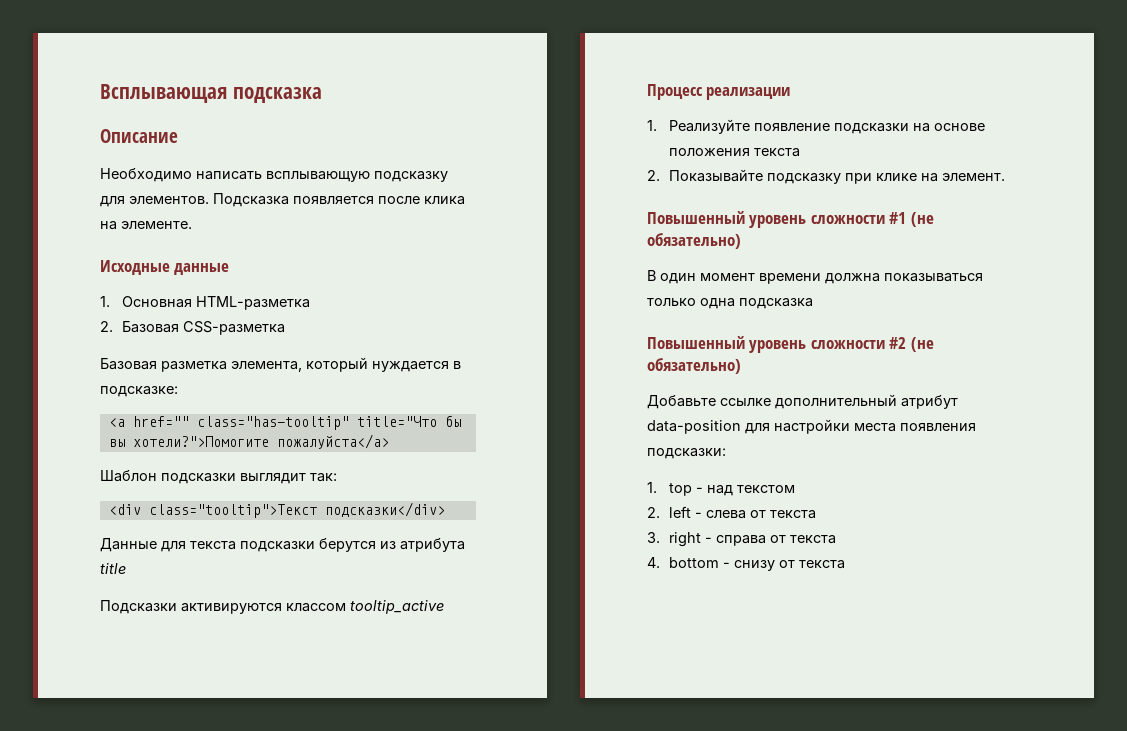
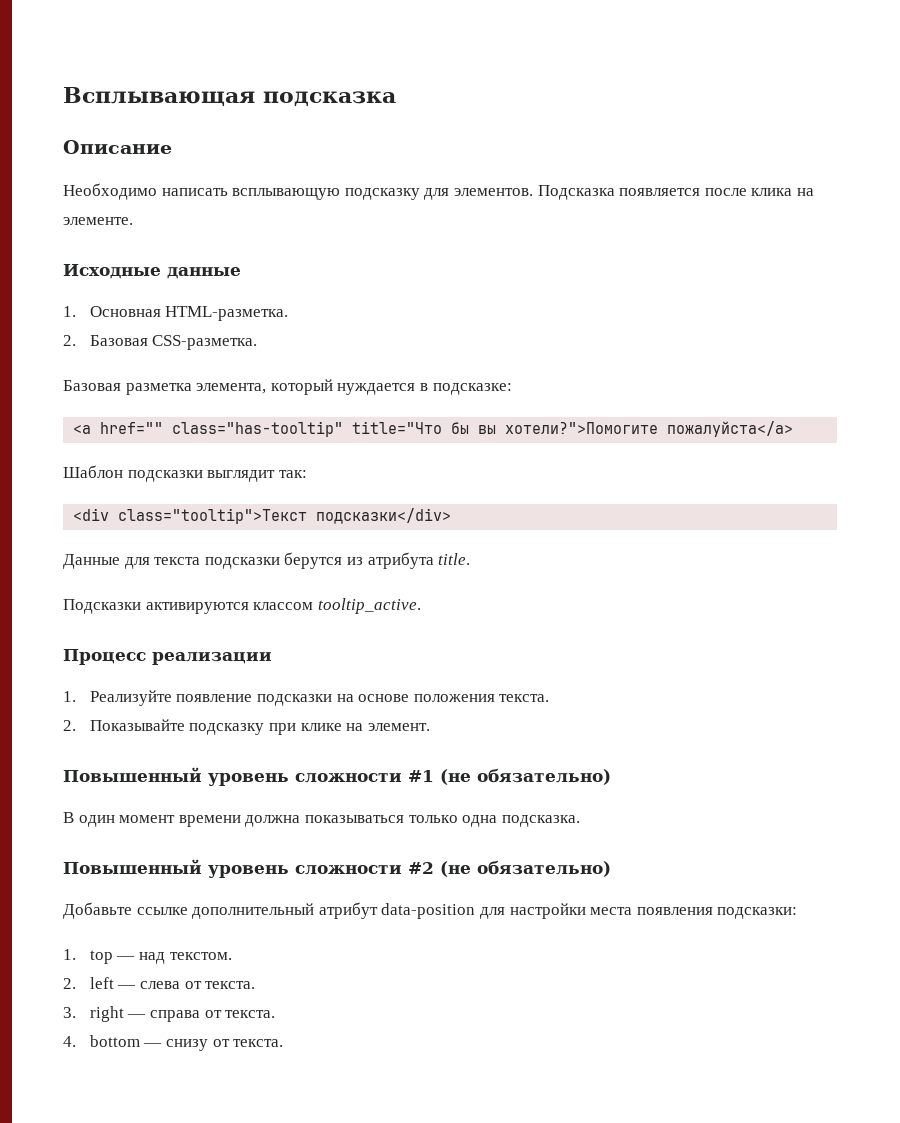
- 1. Основная HTML-разметка
+ 1. Основная HTML-разметка.
- 2. Базовая CSS-разметка
+ 2. Базовая CSS-разметка.
- Данные для текста подсказки берутся из атрибута title
+ Данные для текста подсказки берутся из атрибута title.
- Подсказки активируются классом tooltip_active
+ Подсказки активируются классом tooltip_active.
- 1. Реализуйте появление подсказки на основе положения текста
+ 1. Реализуйте появление подсказки на основе положения текста.
- В один момент времени должна показываться только одна подсказка
+ В один момент времени должна показываться только одна подсказка.
- 1. top - над текстом
+ 1. top — над текстом.
- 2. left - слева от текста
+ 2. left — слева от текста.
- 3. right - справа от текста
+ 3. right — справа от текста.
- 4. bottom - снизу от текста
+ 4. bottom — снизу от текста.

